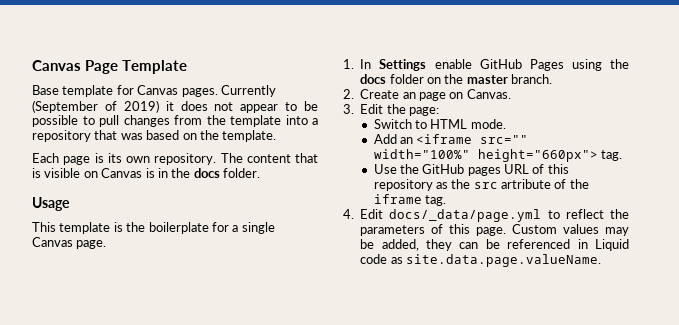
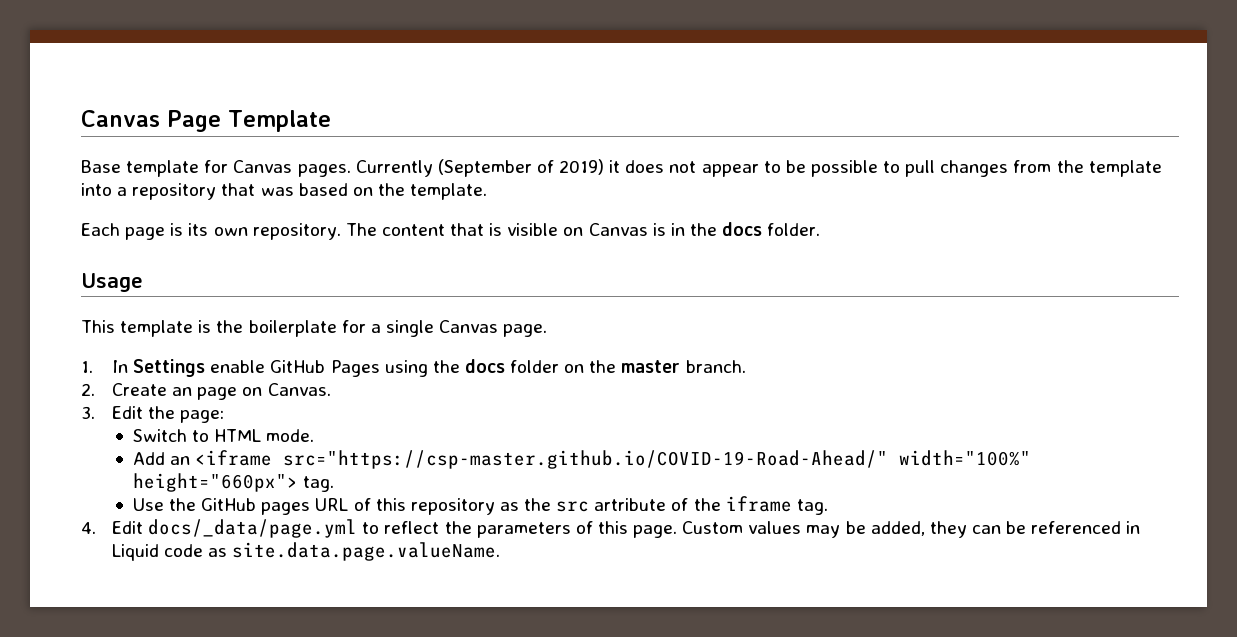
- Add an <iframe src="" width="100%" height="660px"> tag.
+ Add an <iframe src="https://csp-master.github.io/COVID-19-Road-Ahead/" width="100%" height="660px"> tag.

